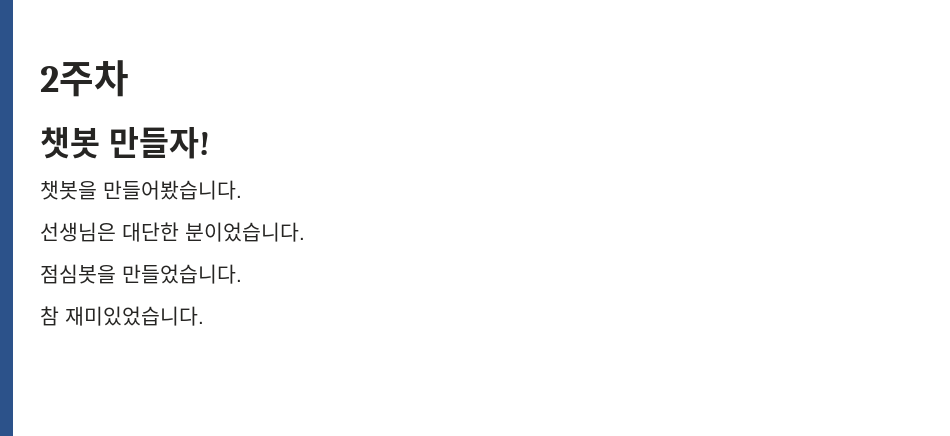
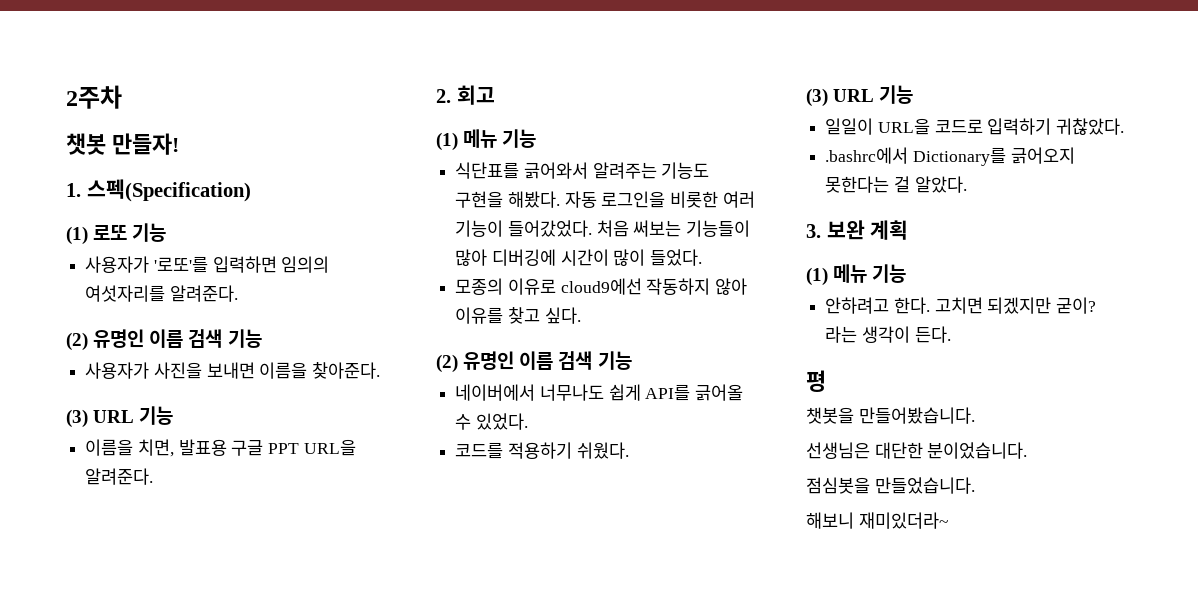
+ 1. 스펙(Specification)
+ (1) 로또 기능
+ 사용자가 '로또'를 입력하면 임의의 여섯자리를 알려준다.
+ (2) 유명인 이름 검색 기능
+ 사용자가 사진을 보내면 이름을 찾아준다.
+ (3) URL 기능
+ 이름을 치면, 발표용 구글 PPT URL을 알려준다.
+ 2. 회고
+ (1) 메뉴 기능
+ 식단표를 긁어와서 알려주는 기능도 구현을 해봤다. 자동 로그인을 비롯한 여러 기능이 들어갔었다. 처음 써보는 기능들이 많아 디버깅에 시간이 많이 들었다.
+ 모종의 이유로 cloud9에선 작동하지 않아 이유를 찾고 싶다.
+ (2) 유명인 이름 검색 기능
+ 네이버에서 너무나도 쉽게 API를 긁어올 수 있었다.
+ 코드를 적용하기 쉬웠다.
+ (3) URL 기능
+ 일일이 URL을 코드로 입력하기 귀찮았다.
+ .bashrc에서 Dictionary를 긁어오지 못한다는 걸 알았다.
+ 3. 보완 계획
+ (1) 메뉴 기능
+ 안하려고 한다. 고치면 되겠지만 굳이? 라는 생각이 든다.
+ 평
- 참 재미있었습니다.
+ 해보니 재미있더라~

